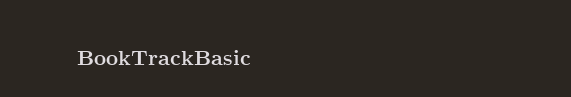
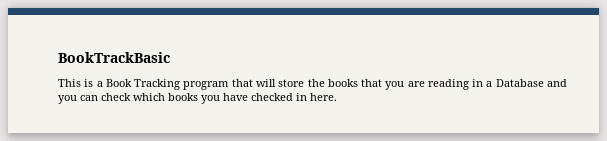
+ This is a Book Tracking program that will store the books that you are reading in a Database and you can check which books you have checked in here.

